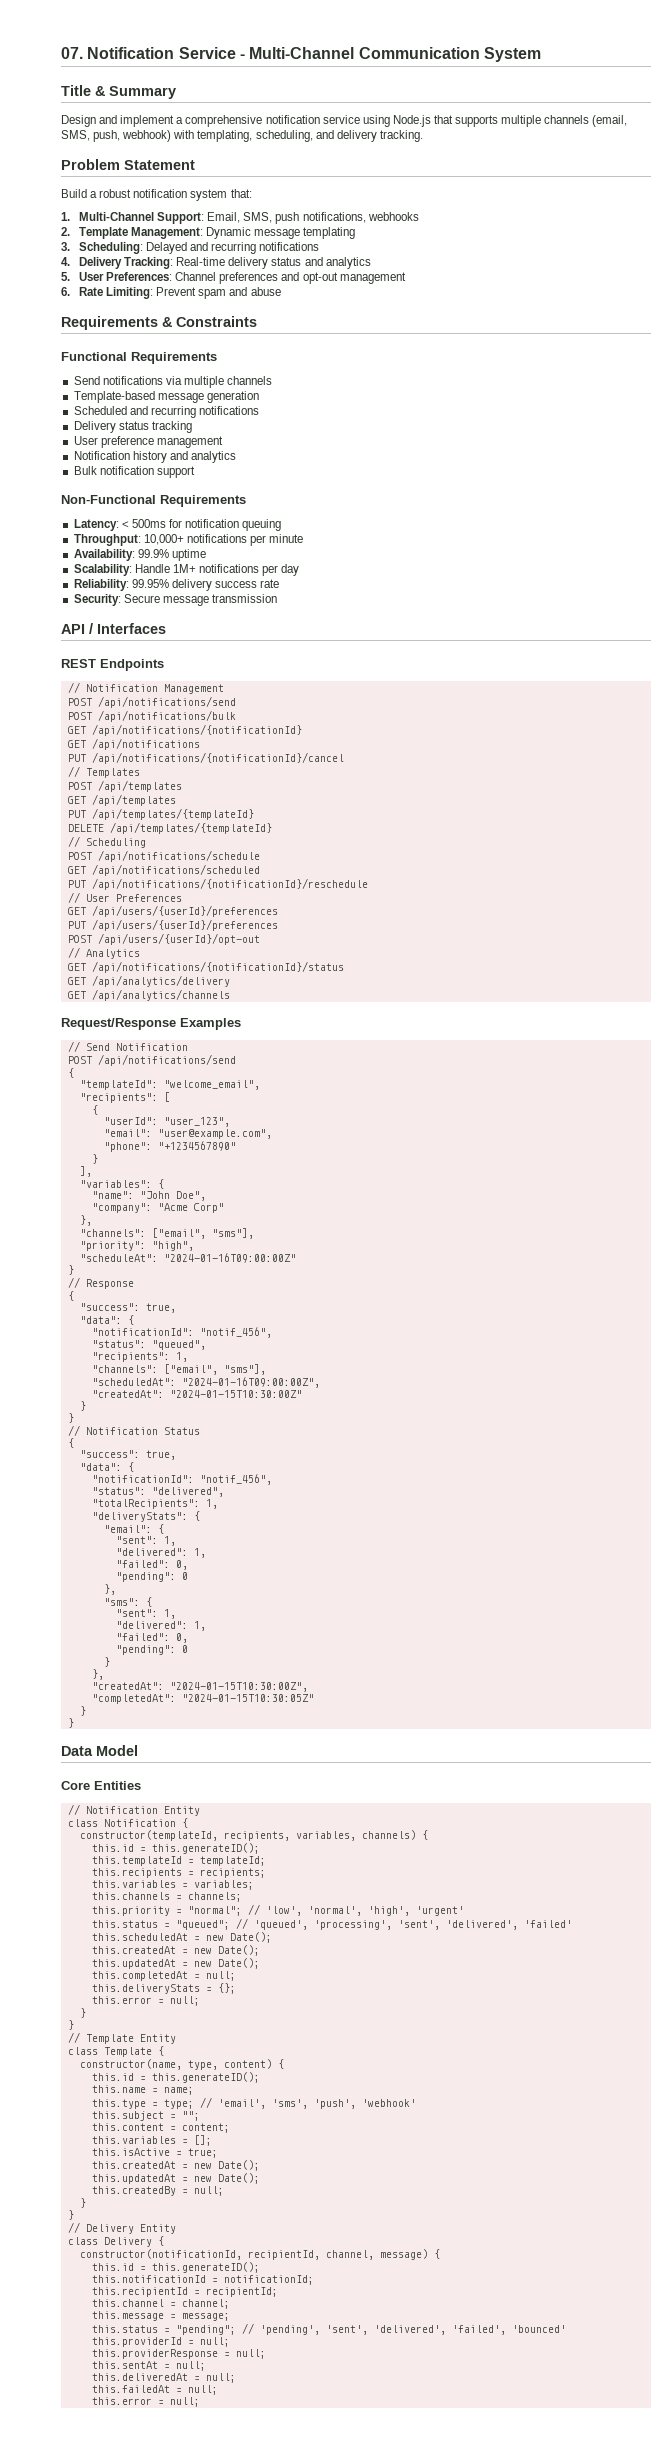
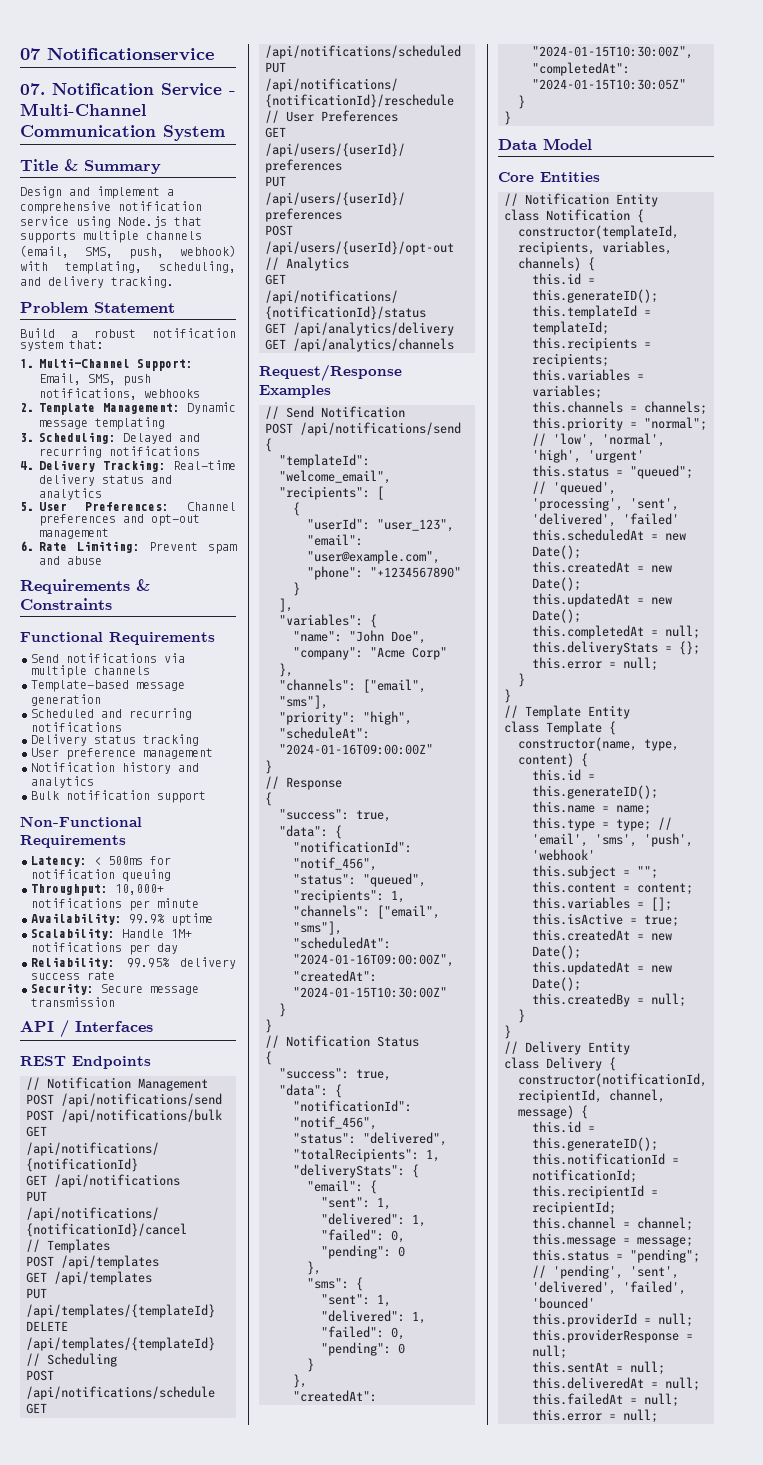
+ 07 Notificationservice

